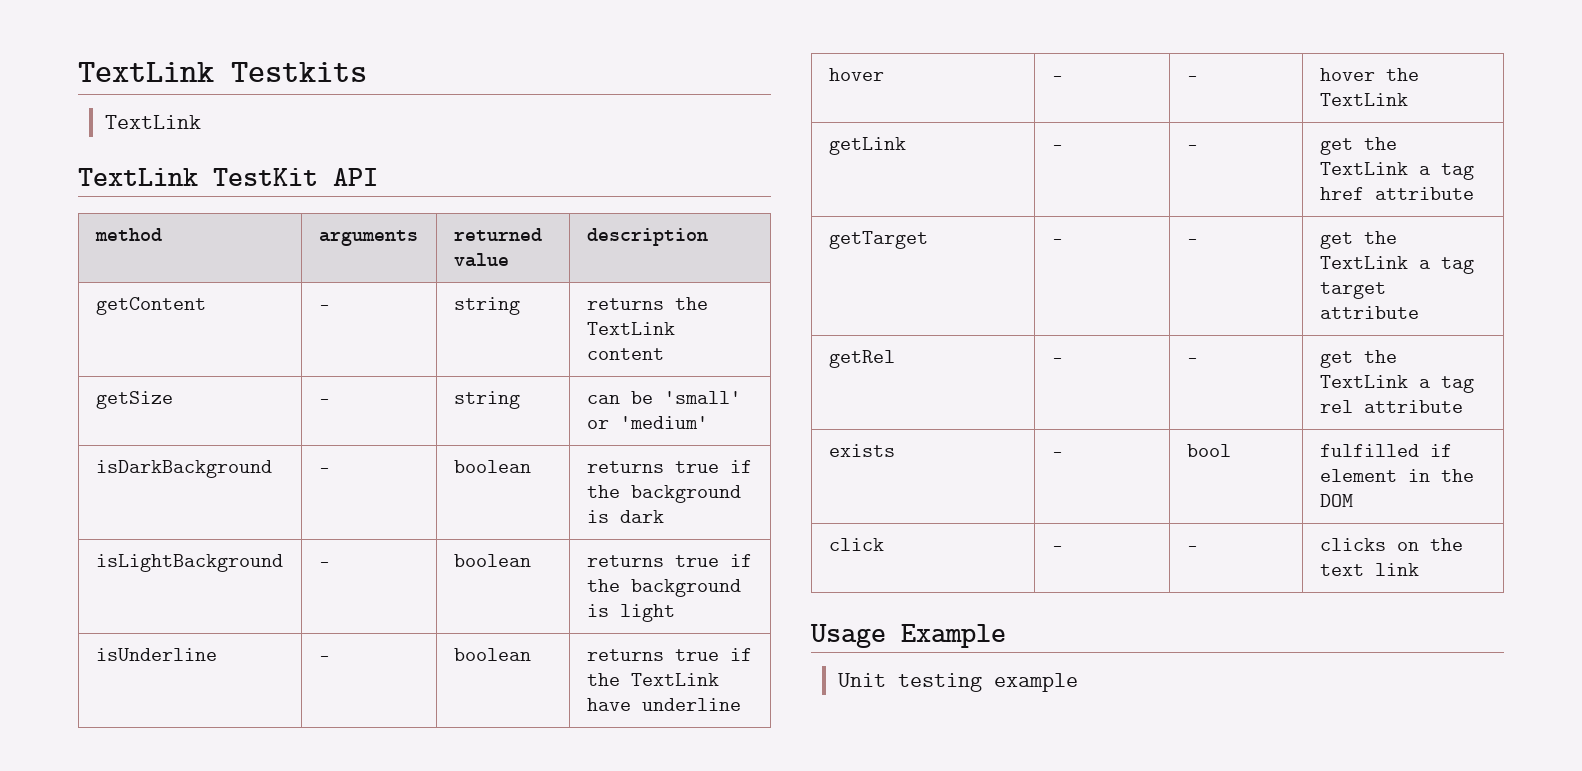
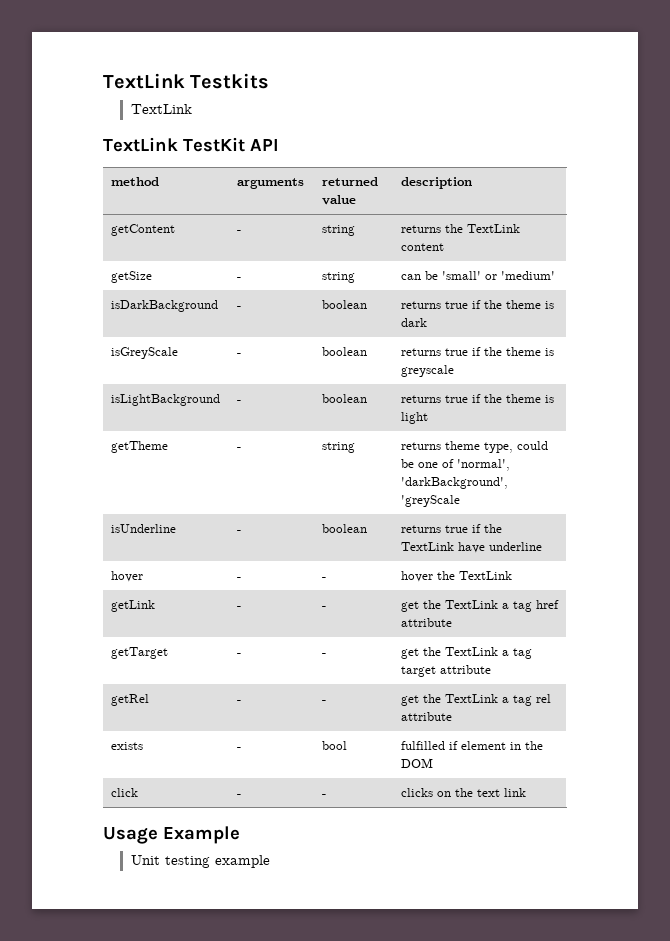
- isDarkBackground | - | boolean | returns true if the background is dark
+ isDarkBackground | - | boolean | returns true if the theme is dark
+ isGreyScale | - | boolean | returns true if the theme is greyscale
- isLightBackground | - | boolean | returns true if the background is light
+ isLightBackground | - | boolean | returns true if the theme is light
+ getTheme | - | string | returns theme type, could be one of 'normal', 'darkBackground', 'greyScale

